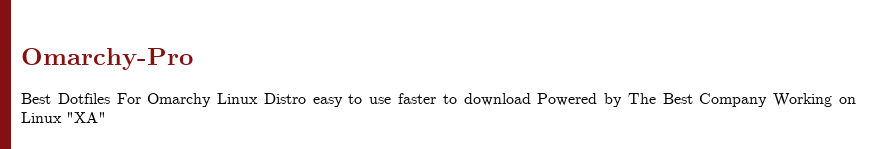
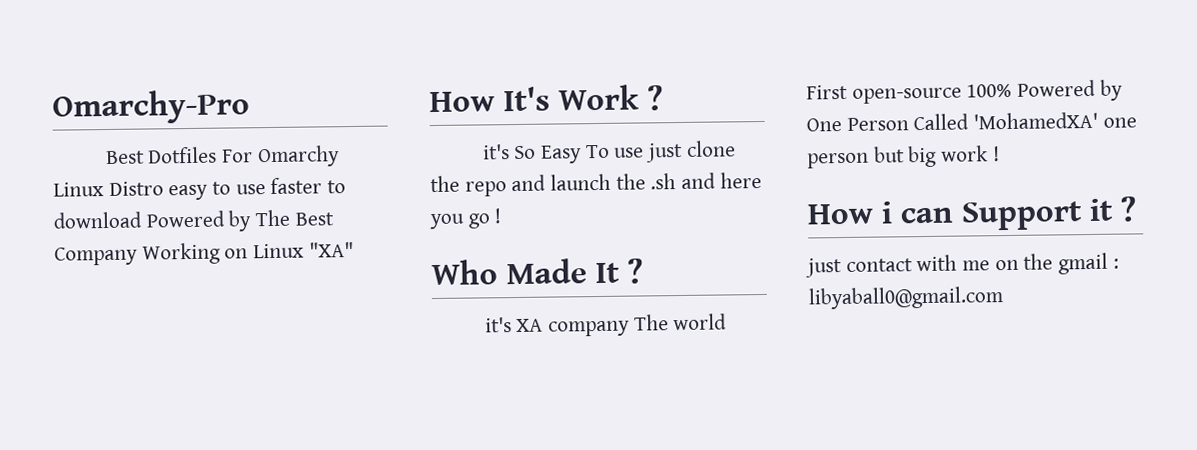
+ How It's Work ?
+ it's So Easy To use just clone the repo and launch the .sh and here you go !
+ Who Made It ?
+ it's XA company The world First open-source 100% Powered by One Person Called 'MohamedXA' one person but big work !
+ How i can Support it ?
+ just contact with me on the gmail : libyaball0@gmail.com

